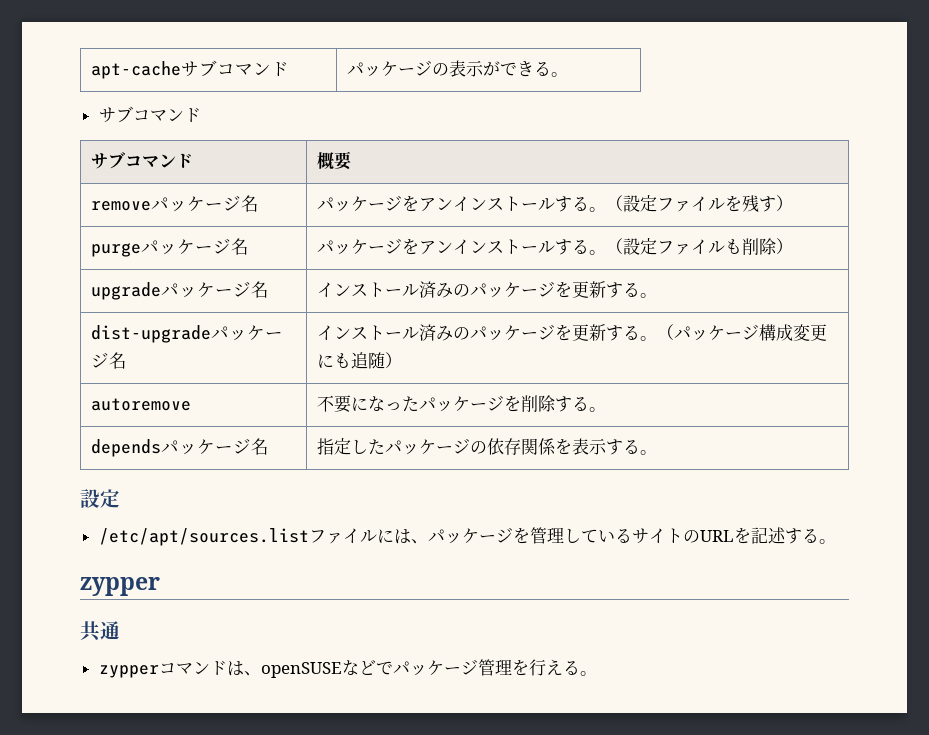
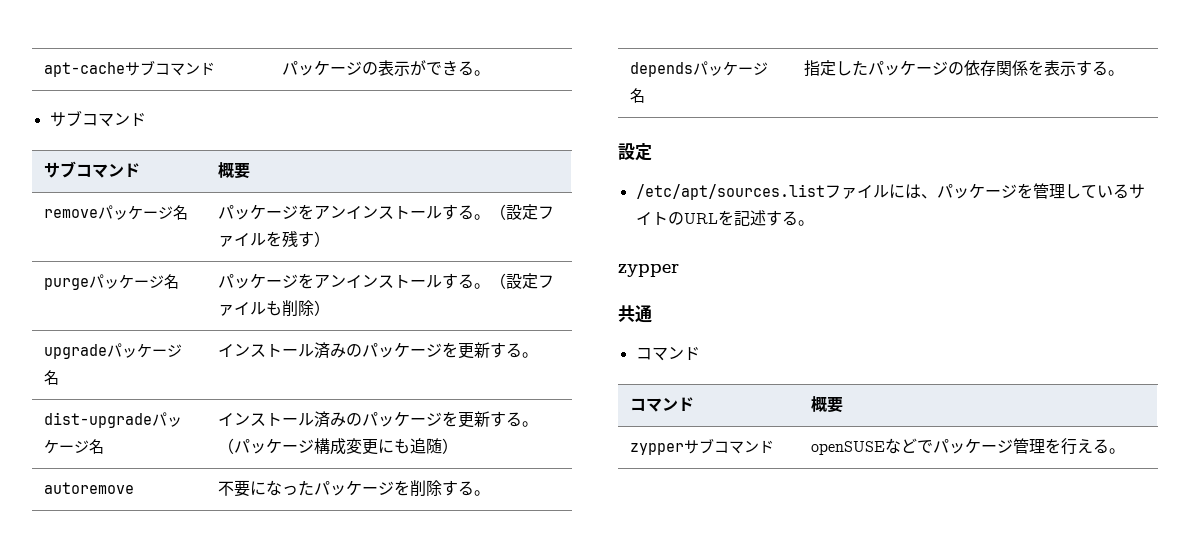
  共通
- zypperコマンドは、openSUSEなどでパッケージ管理を行える。
+ コマンド
+ コマンド | 概要
+ zypperサブコマンド | openSUSEなどでパッケージ管理を行える。

